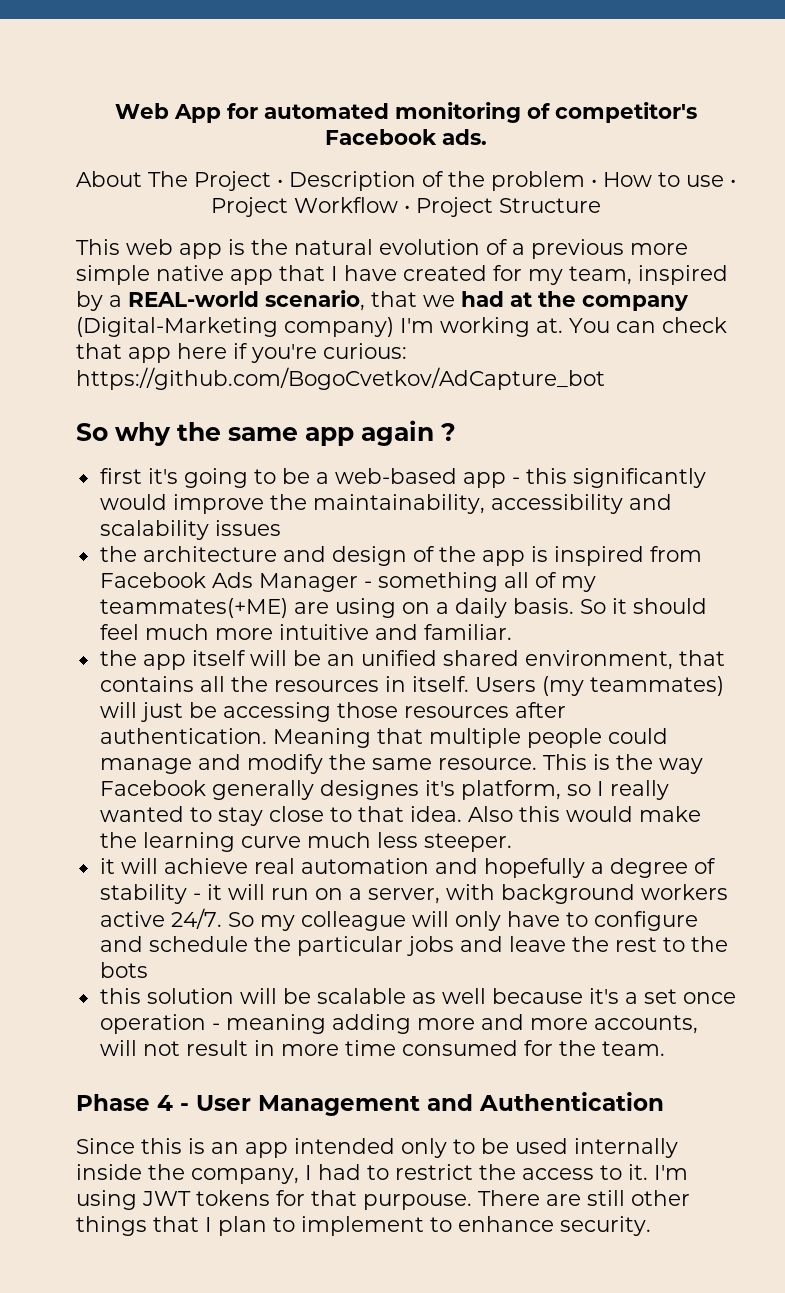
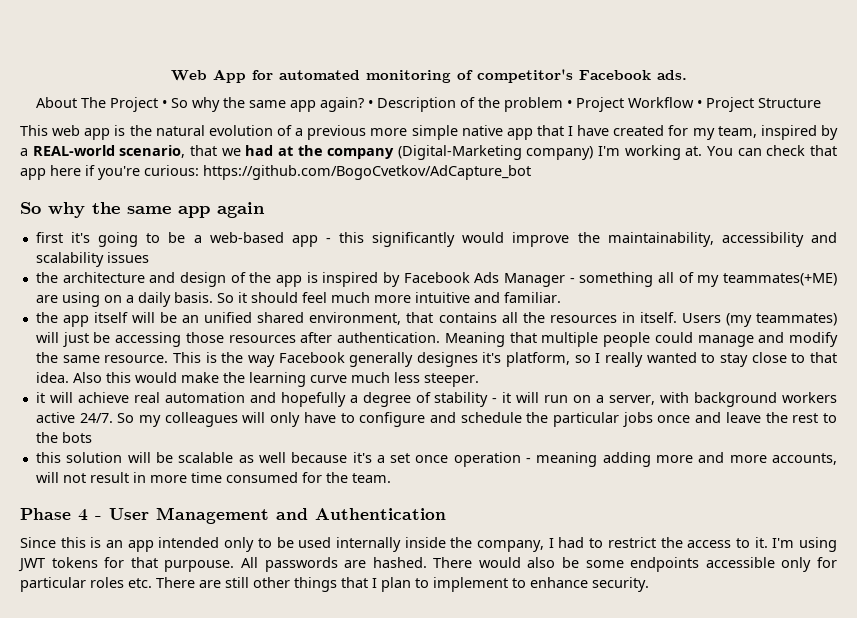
- About The Project • Description of the problem • How to use • Project Workflow • Project Structure
+ About The Project • So why the same app again? • Description of the problem • Project Workflow • Project Structure
- So why the same app again ?
+ So why the same app again
- the architecture and design of the app is inspired from Facebook Ads Manager - something all of my teammates(+ME) are using on a daily basis.
+ the architecture and design of the app is inspired by Facebook Ads Manager - something all of my teammates(+ME) are using on a daily basis.
- So my colleague will only have to configure and schedule the particular jobs and leave the rest to the bots
+ So my colleagues will only have to configure and schedule the particular jobs once and leave the rest to the bots
- There are still other things that I plan to implement to enhance security.
+ All passwords are hashed. There would also be some endpoints accessible only for particular roles etc. There are still other things that I plan to implement to enhance security.

